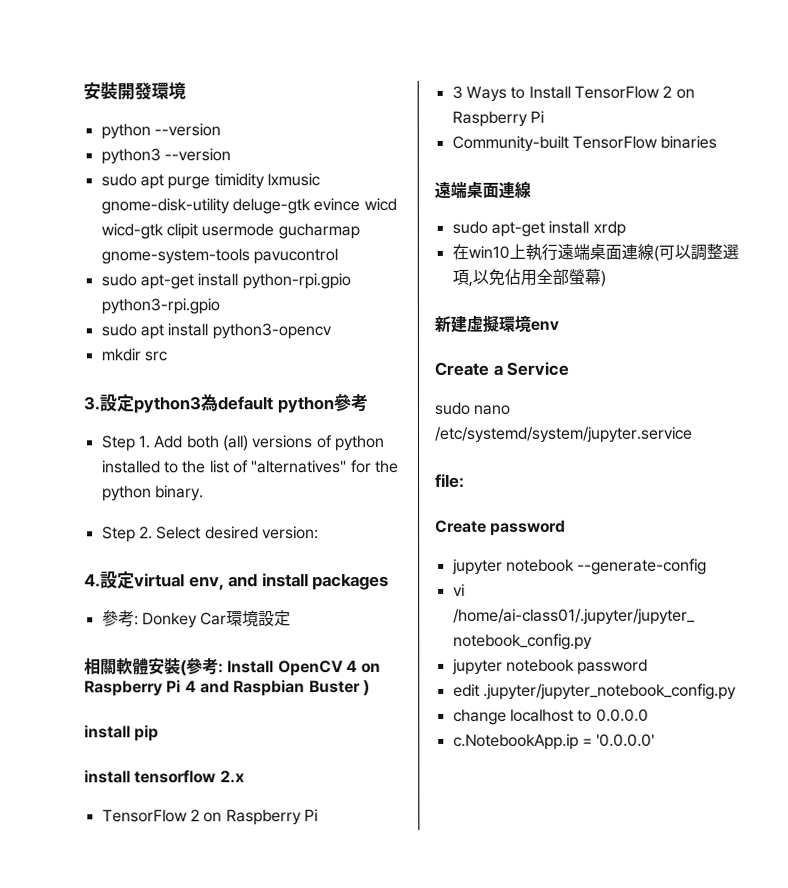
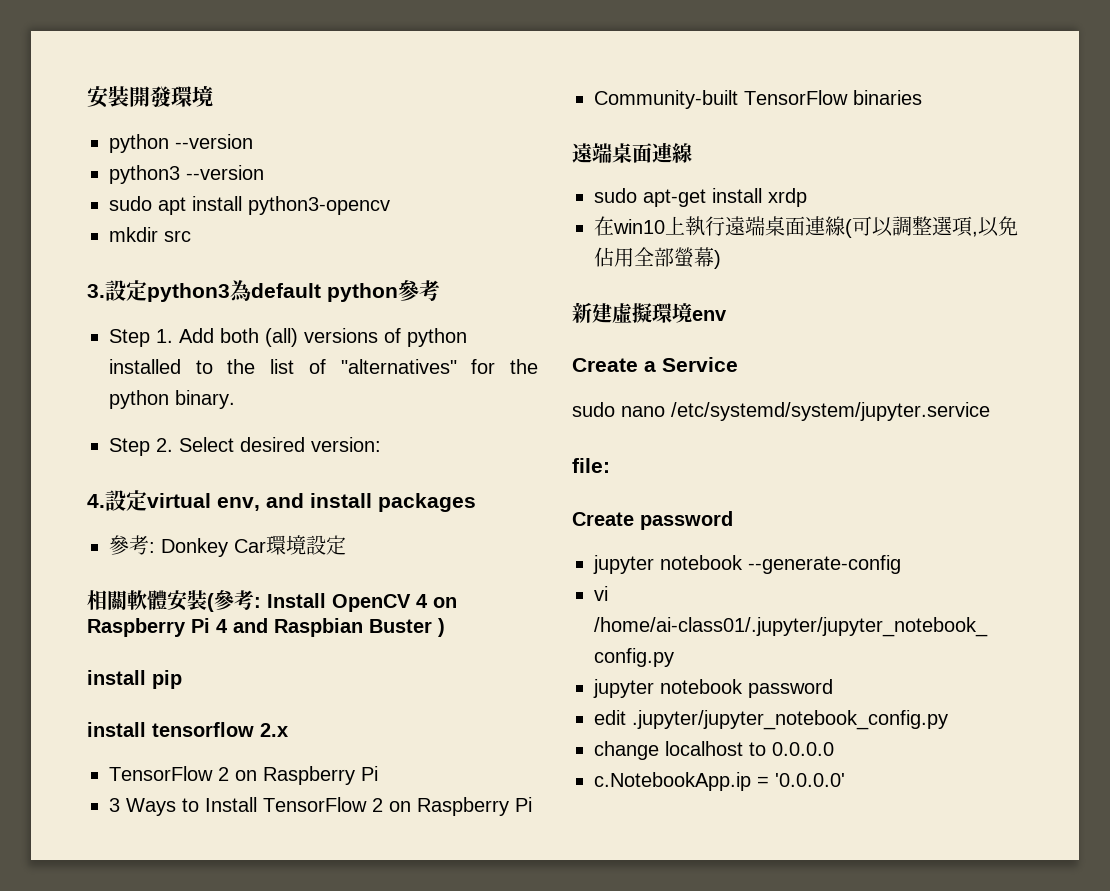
- sudo apt purge timidity lxmusic gnome-disk-utility deluge-gtk evince wicd wicd-gtk clipit usermode gucharmap gnome-system-tools pavucontrol
- sudo apt-get install python-rpi.gpio python3-rpi.gpio

